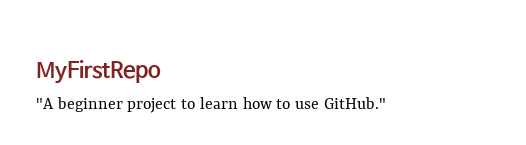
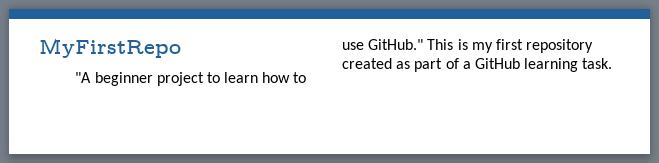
+ This is my first repository created as part of a GitHub learning task.

